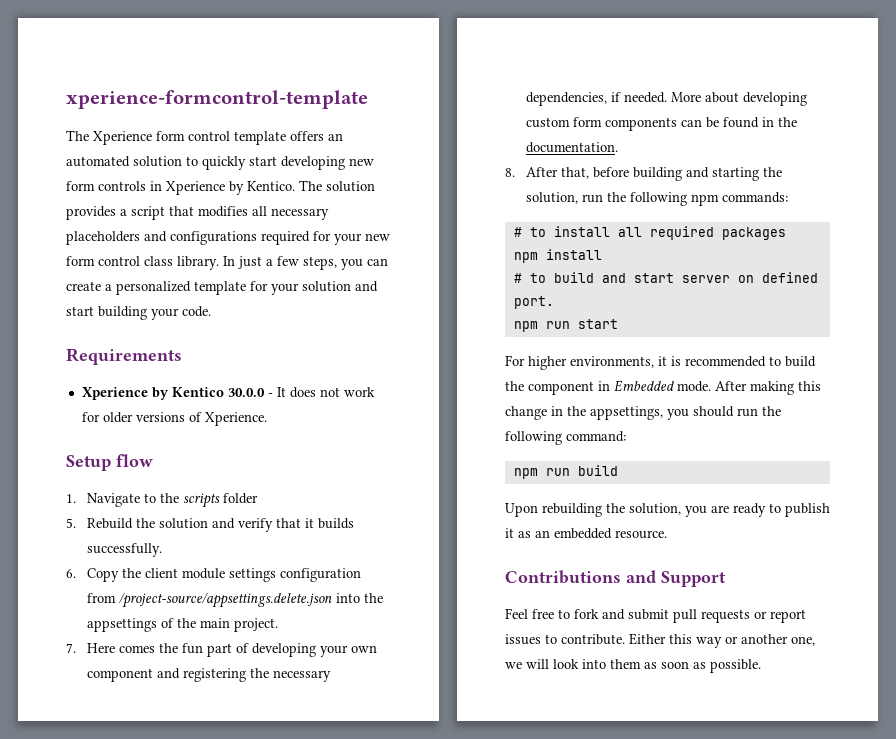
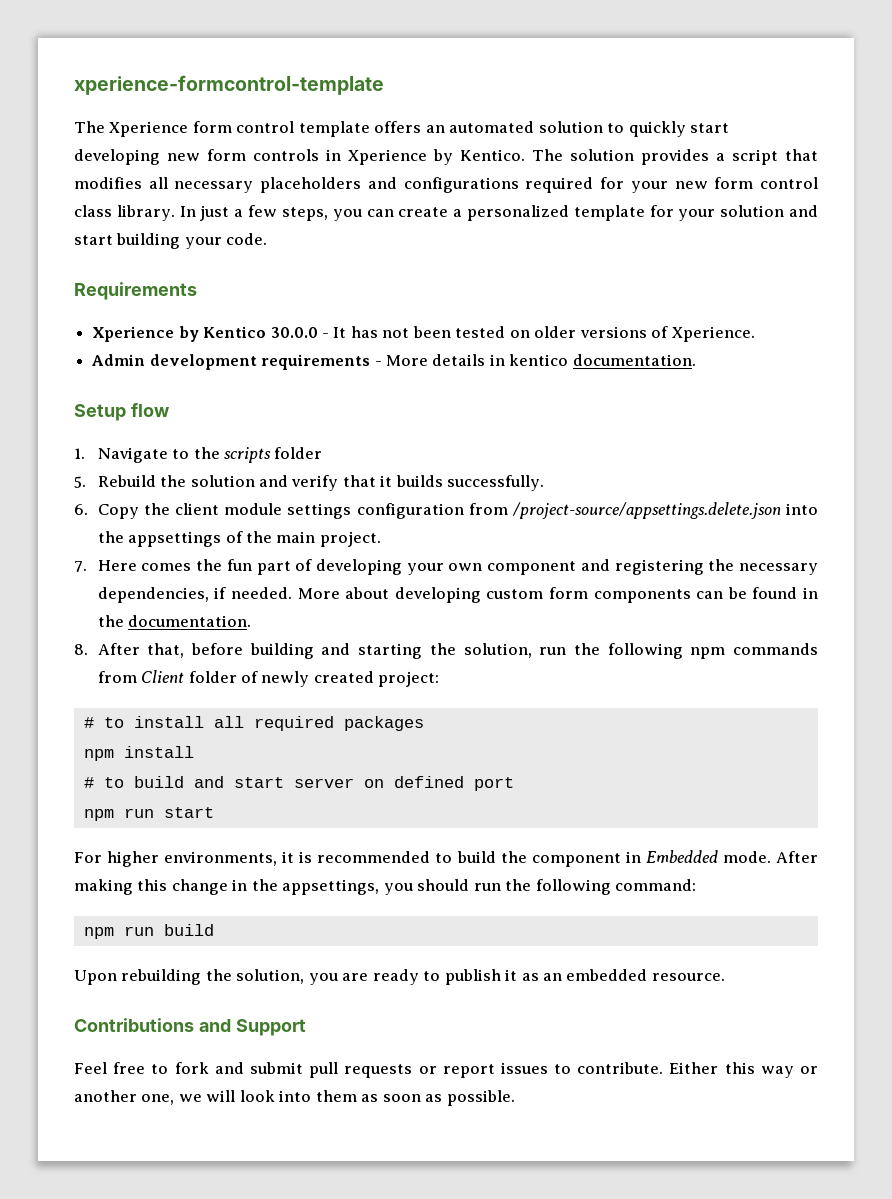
- Xperience by Kentico 30.0.0 - It does not work for older versions of Xperience.
+ Xperience by Kentico 30.0.0 - It has not been tested on older versions of Xperience.
+ Admin development requirements - More details in kentico documentation.
- 8. After that, before building and starting the solution, run the following npm commands:
+ 8. After that, before building and starting the solution, run the following npm commands from Client folder of newly created project:
- # to build and start server on defined port.
+ # to build and start server on defined port

